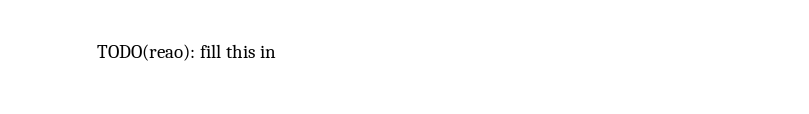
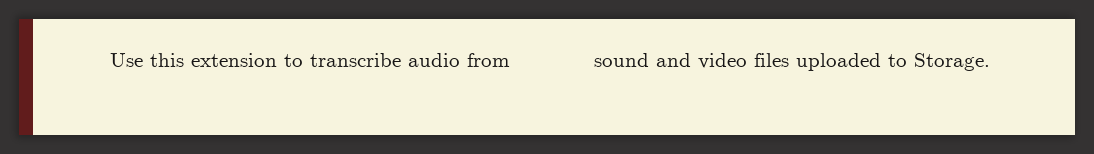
- TODO(reao): fill this in
+ Use this extension to transcribe audio from sound and video files uploaded to Storage.

